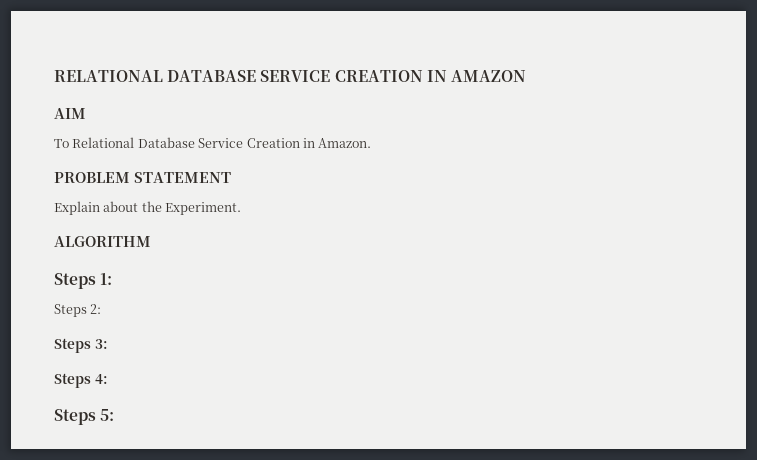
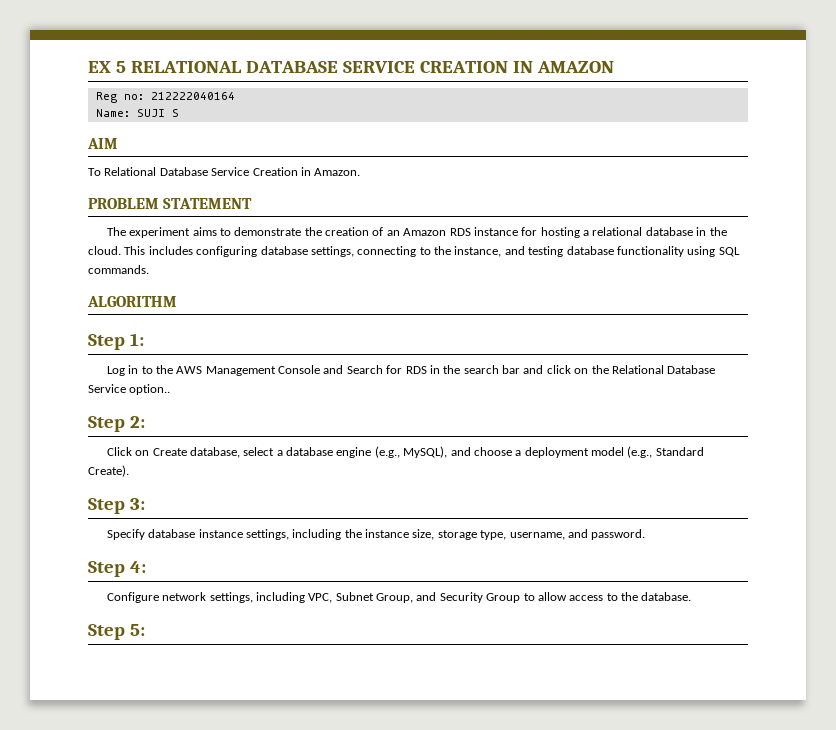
- RELATIONAL DATABASE SERVICE CREATION IN AMAZON
+ EX 5 RELATIONAL DATABASE SERVICE CREATION IN AMAZON
+ Reg no: 212222040164
+ Name: SUJI S
- Explain about the Experiment.
+ The experiment aims to demonstrate the creation of an Amazon RDS instance for hosting a relational database in the cloud. This includes configuring database settings, connecting to the instance, and testing database functionality using SQL commands.
- Steps 1:
+ Step 1:
- Steps 2:
- Steps 3:
- Steps 4:
- Steps 5:
+ Log in to the AWS Management Console and Search for RDS in the search bar and click on the Relational Database Service option..
+ Step 2:
+ Click on Create database, select a database engine (e.g., MySQL), and choose a deployment model (e.g., Standard Create).
+ Step 3:
+ Specify database instance settings, including the instance size, storage type, username, and password.
+ Step 4:
+ Configure network settings, including VPC, Subnet Group, and Security Group to allow access to the database.
+ Step 5:

